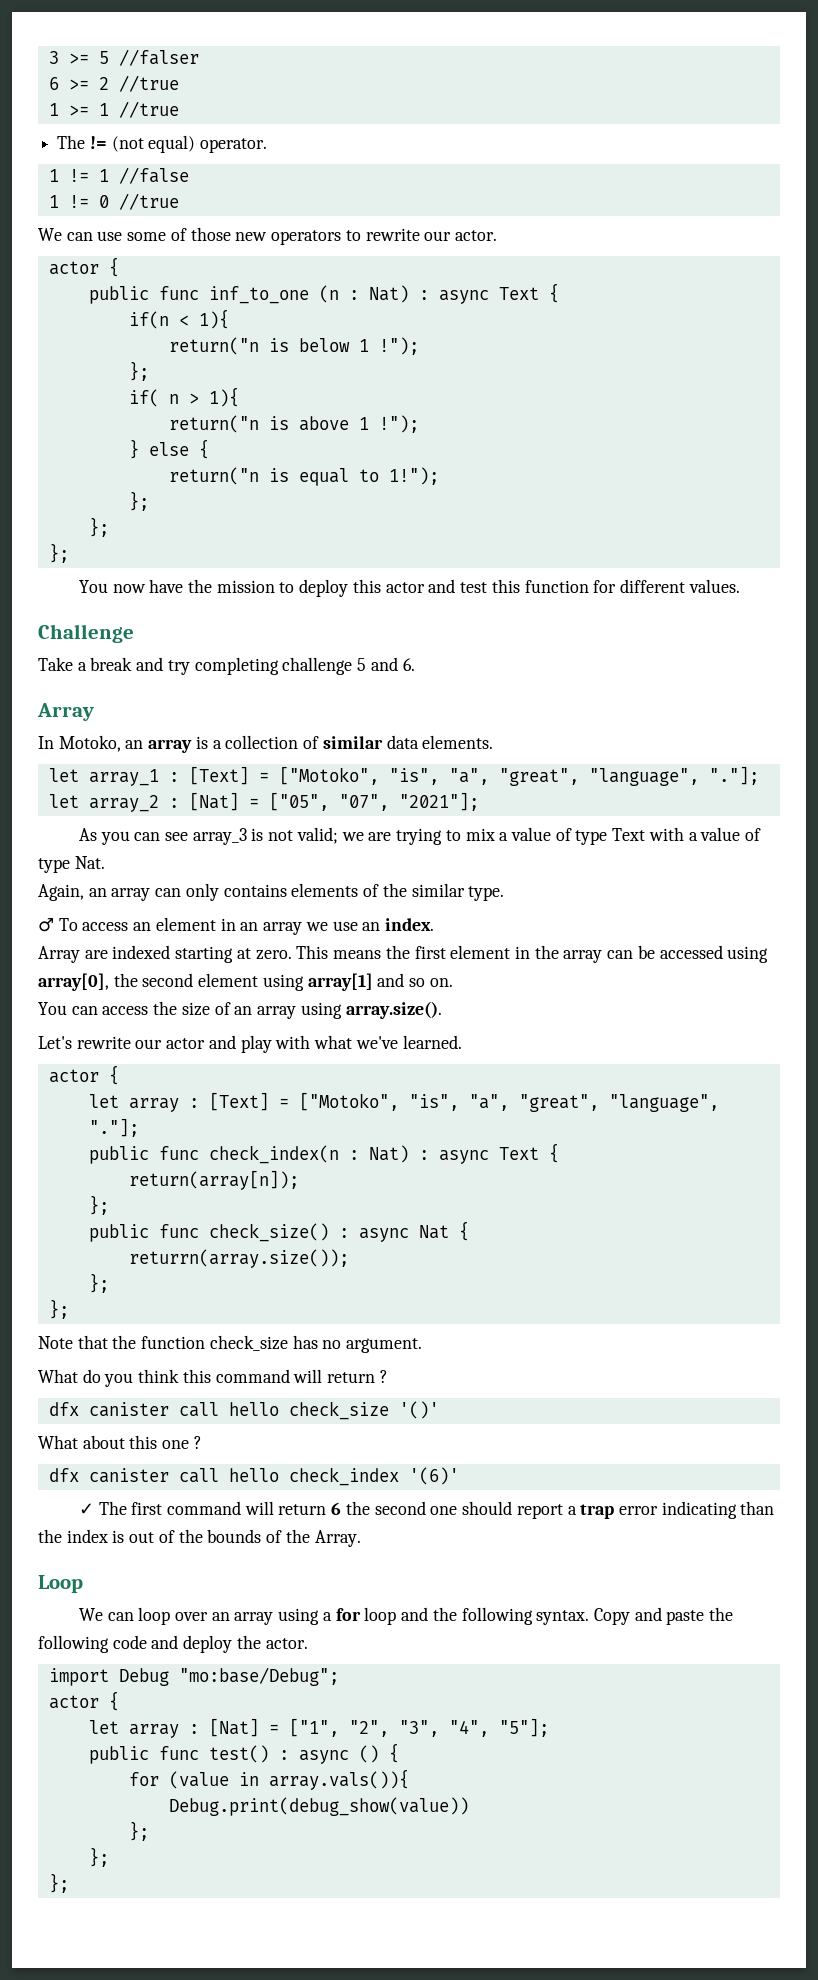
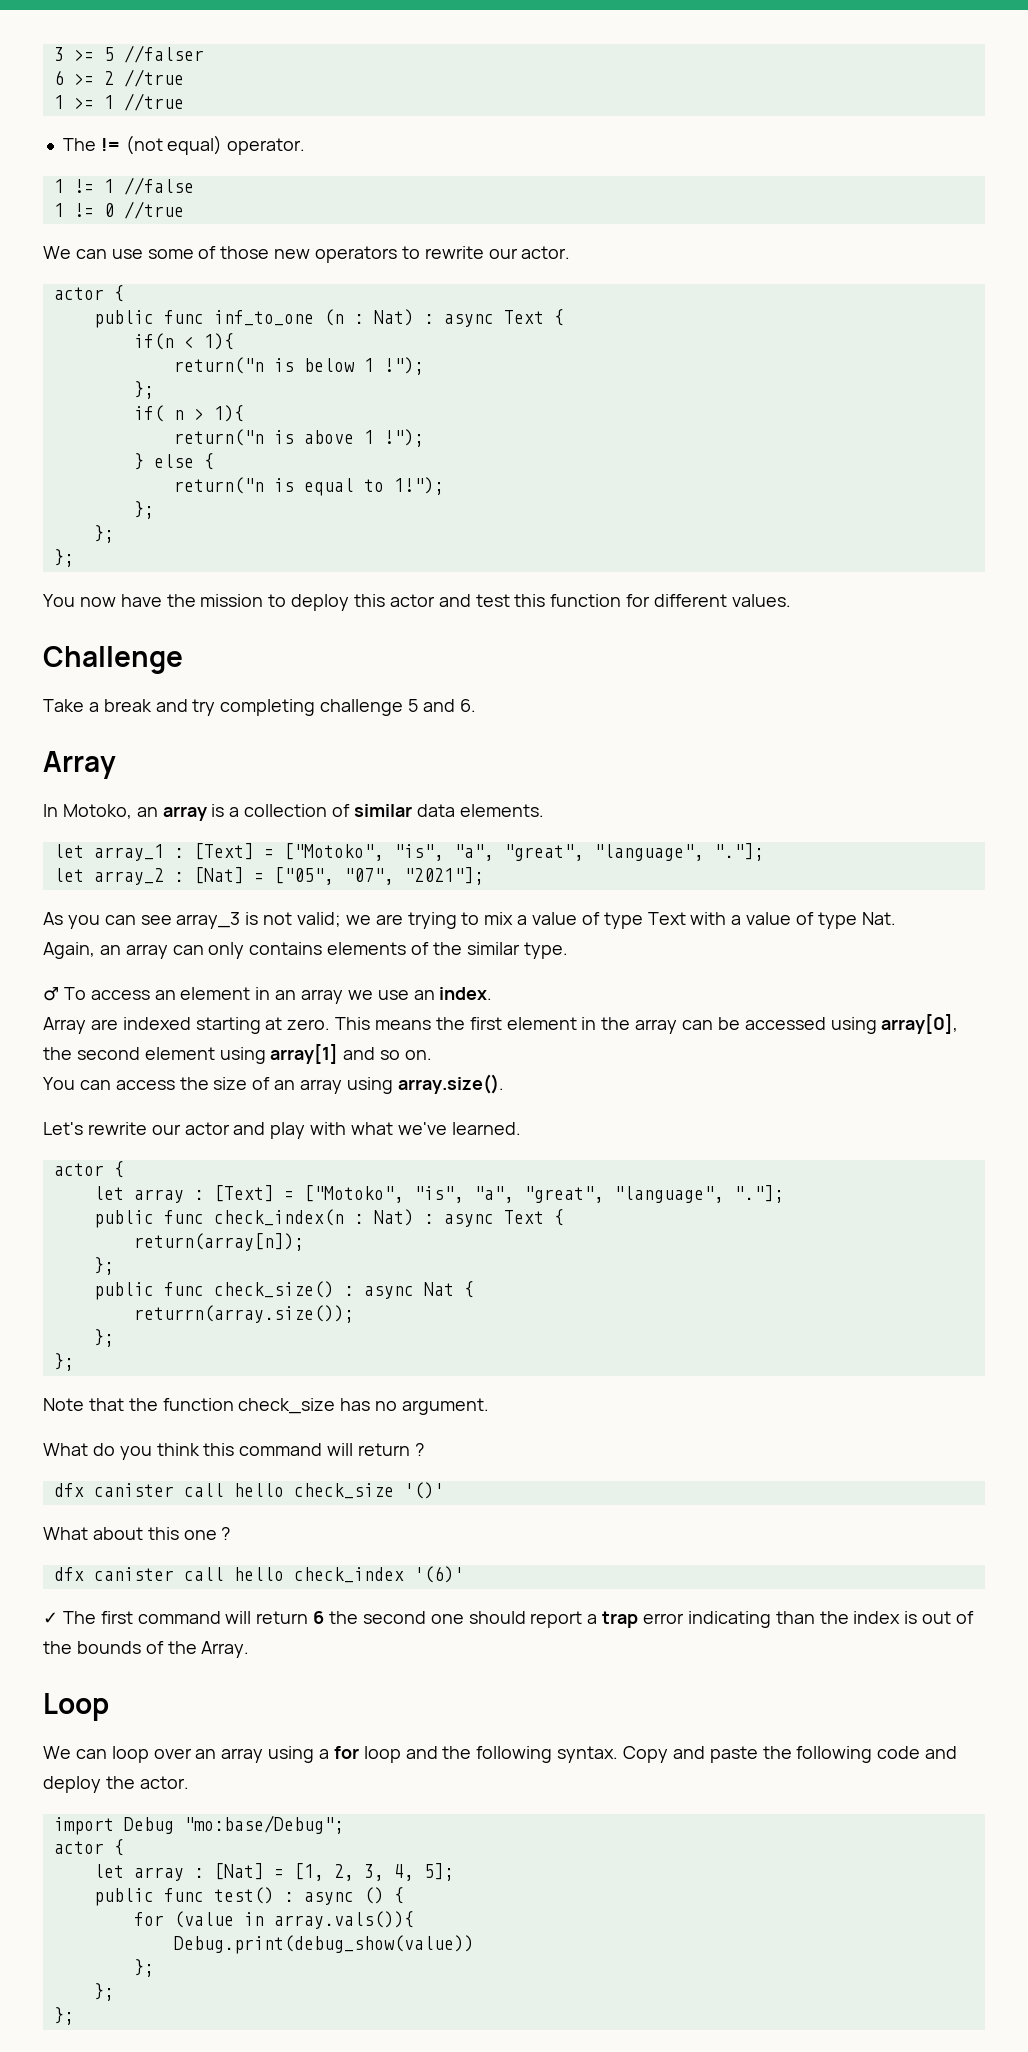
- let array : [Nat] = ["1", "2", "3", "4", "5"];
+ let array : [Nat] = [1, 2, 3, 4, 5];

